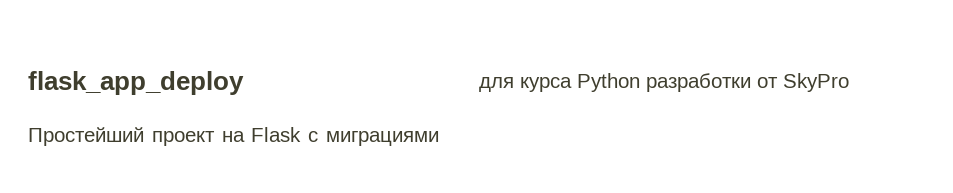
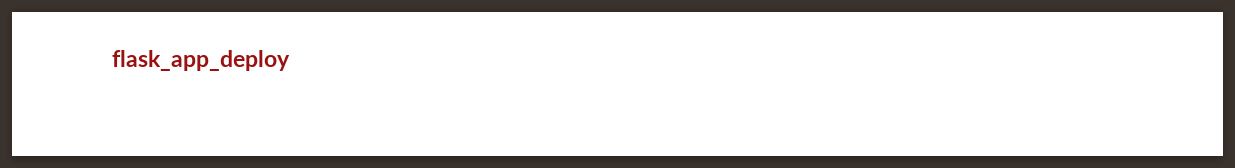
- Простейший проект на Flask с миграциями для курса Python разработки от SkyPro

